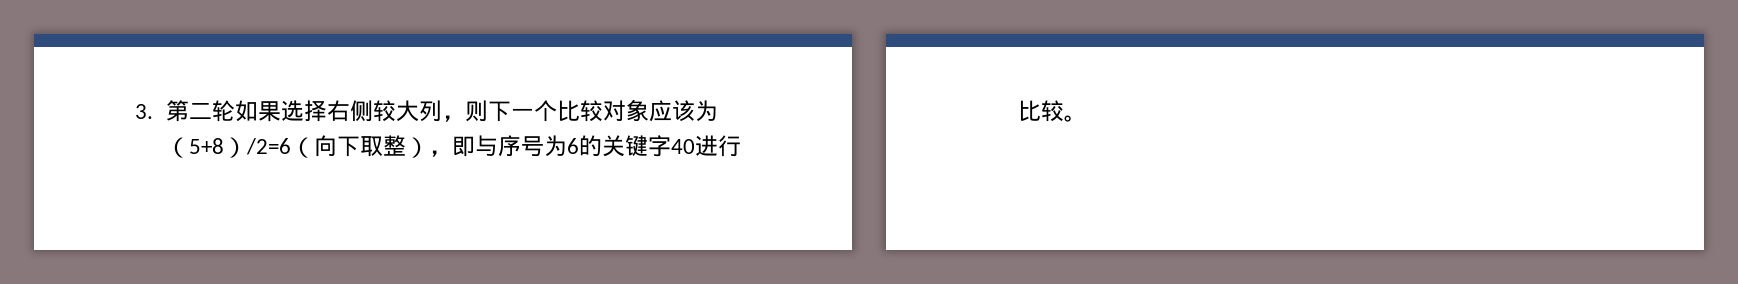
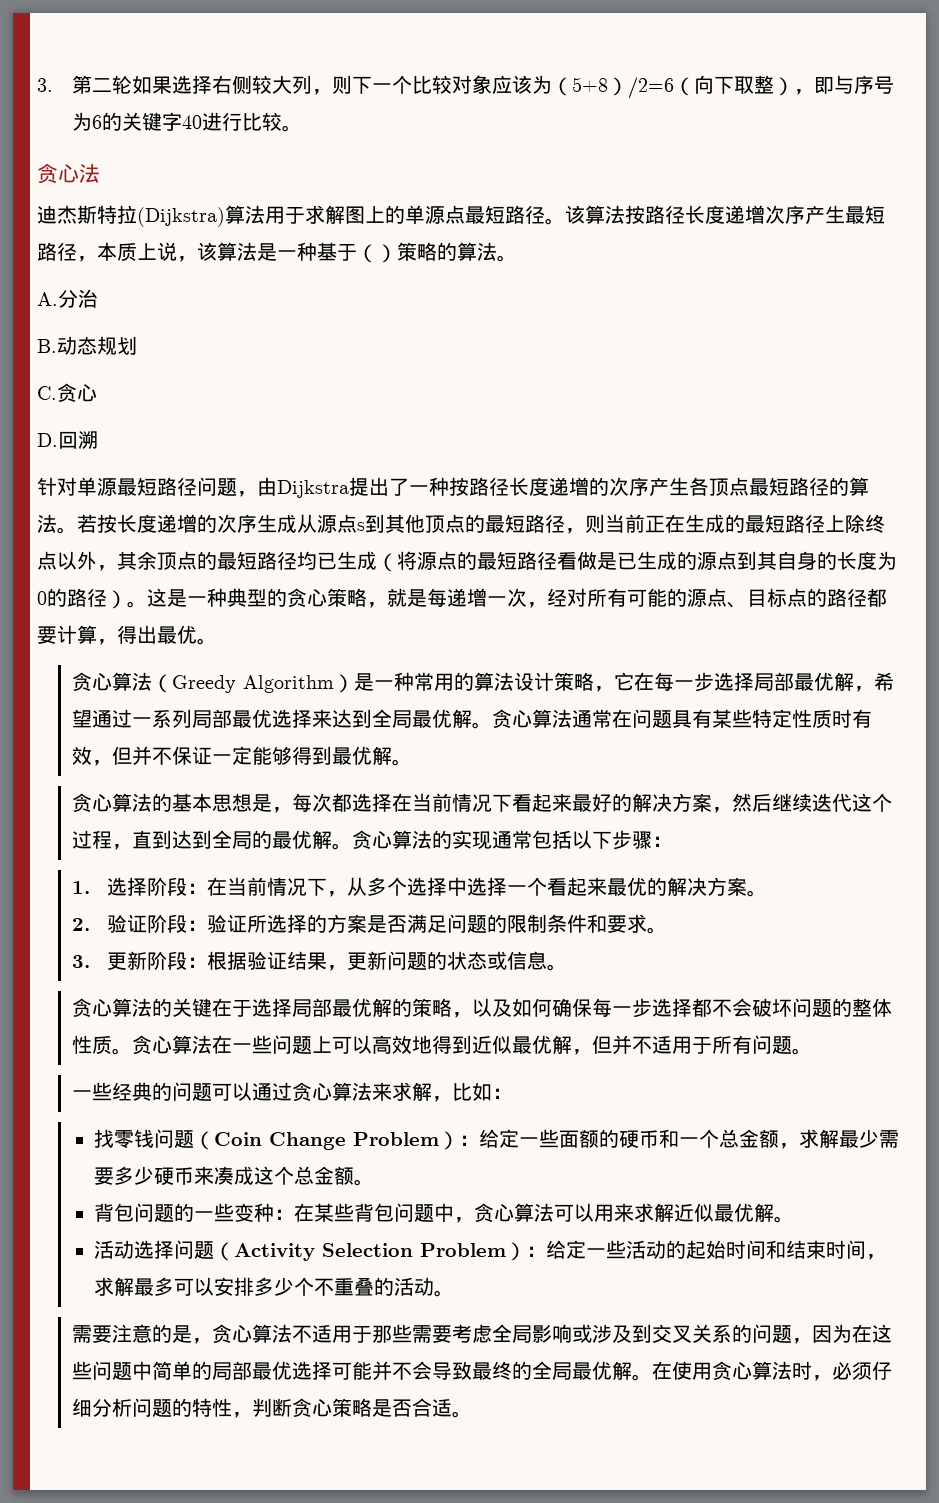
+ 贪心法
+ 迪杰斯特拉(Dijkstra)算法用于求解图上的单源点最短路径。该算法按路径长度递增次序产生最短路径，本质上说，该算法是一种基于（）策略的算法。
+ A.分治
+ B.动态规划
+ C.贪心
+ D.回溯
+ 针对单源最短路径问题，由Dijkstra提出了一种按路径长度递增的次序产生各顶点最短路径的算法。若按长度递增的次序生成从源点s到其他顶点的最短路径，则当前正在生成的最短路径上除终点以外，其余顶点的最短路径均已生成（将源点的最短路径看做是已生成的源点到其自身的长度为0的路径）。这是一种典型的贪心策略，就是每递增一次，经对所有可能的源点、目标点的路径都要计算，得出最优。
+ 贪心算法（Greedy Algorithm）是一种常用的算法设计策略，它在每一步选择局部最优解，希望通过一系列局部最优选择来达到全局最优解。贪心算法通常在问题具有某些特定性质时有效，但并不保证一定能够得到最优解。
+ 贪心算法的基本思想是，每次都选择在当前情况下看起来最好的解决方案，然后继续迭代这个过程，直到达到全局的最优解。贪心算法的实现通常包括以下步骤：
+ 1.选择阶段：在当前情况下，从多个选择中选择一个看起来最优的解决方案。
+ 2.验证阶段：验证所选择的方案是否满足问题的限制条件和要求。
+ 3.更新阶段：根据验证结果，更新问题的状态或信息。
+ 贪心算法的关键在于选择局部最优解的策略，以及如何确保每一步选择都不会破坏问题的整体性质。贪心算法在一些问题上可以高效地得到近似最优解，但并不适用于所有问题。
+ 一些经典的问题可以通过贪心算法来求解，比如：
+ 找零钱问题（Coin Change Problem）：给定一些面额的硬币和一个总金额，求解最少需要多少硬币来凑成这个总金额。
+ 背包问题的一些变种：在某些背包问题中，贪心算法可以用来求解近似最优解。
+ 活动选择问题（Activity Selection Problem）：给定一些活动的起始时间和结束时间，求解最多可以安排多少个不重叠的活动。
+ 需要注意的是，贪心算法不适用于那些需要考虑全局影响或涉及到交叉关系的问题，因为在这些问题中简单的局部最优选择可能并不会导致最终的全局最优解。在使用贪心算法时，必须仔细分析问题的特性，判断贪心策略是否合适。

